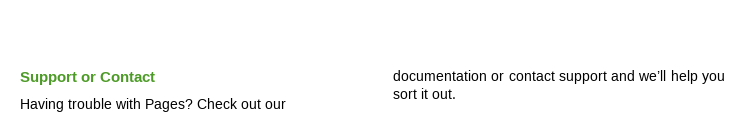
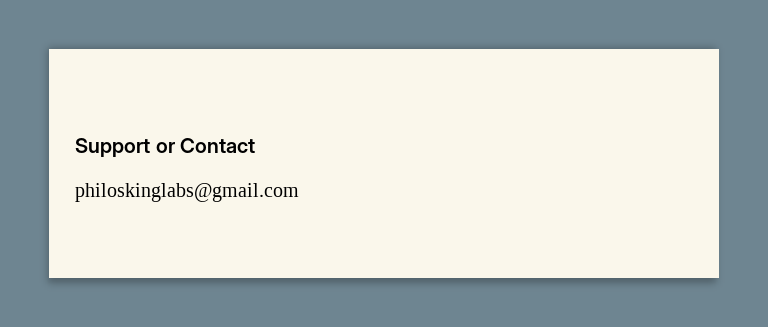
- Having trouble with Pages? Check out our documentation or contact support and we’ll help you sort it out.
+ philoskinglabs@gmail.com

